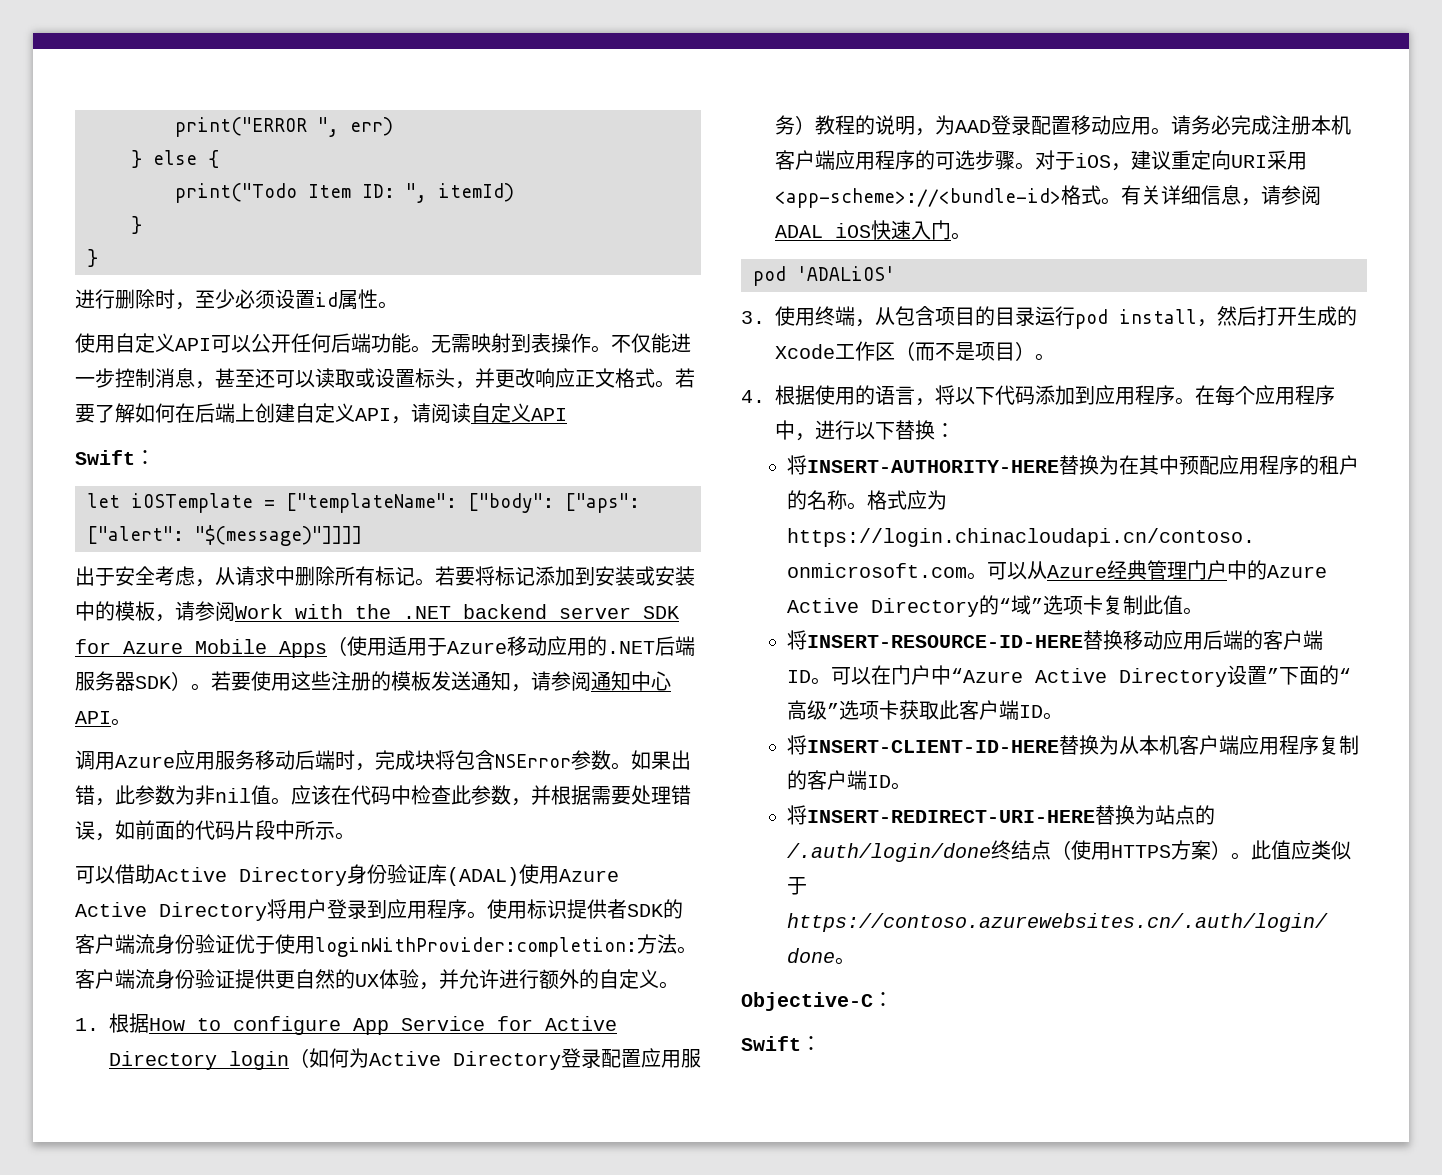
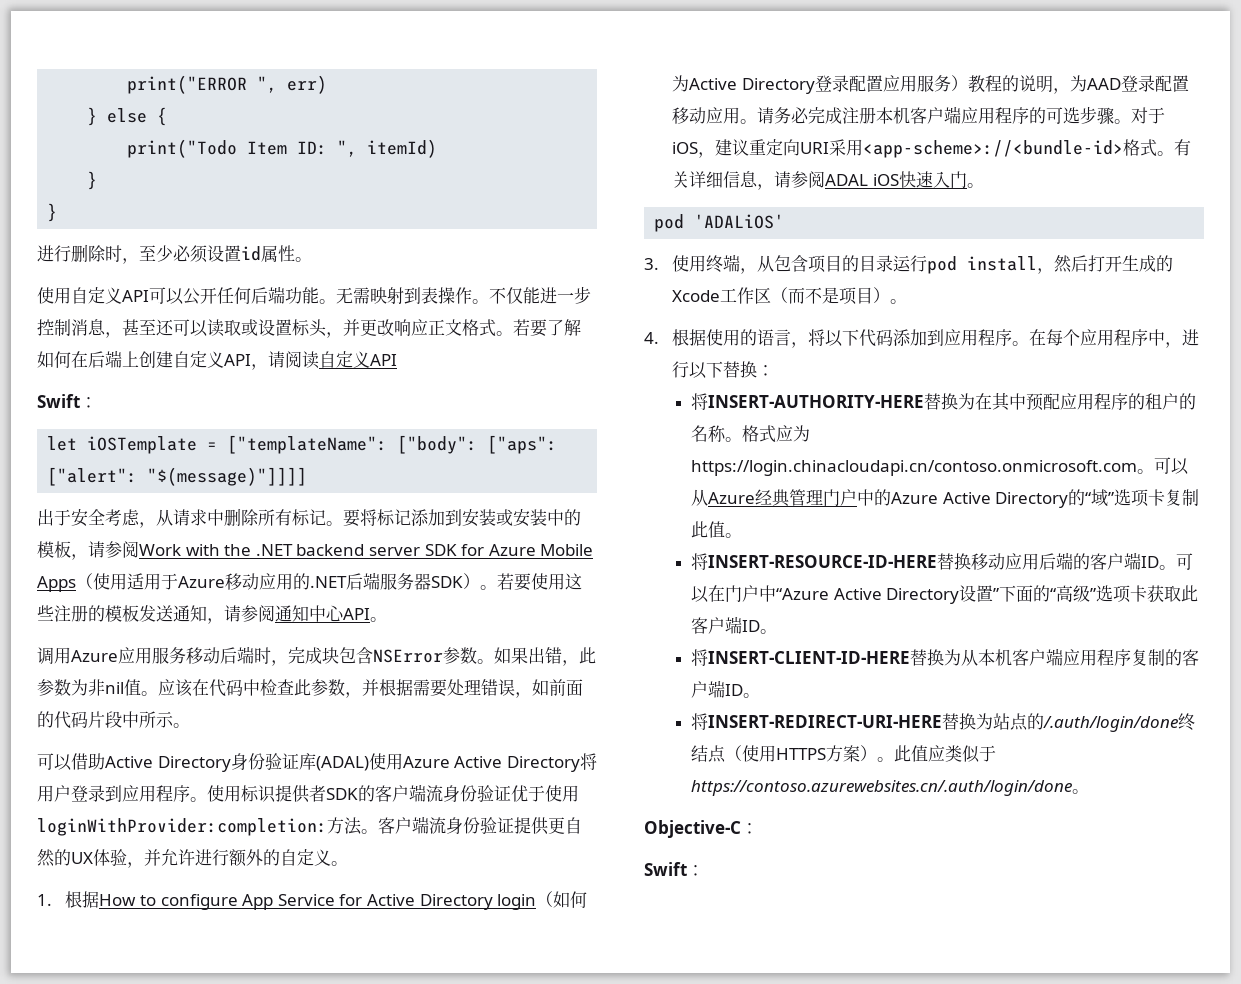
- 若要将标记添加到安装或安装中的模板，请参阅Work with the .NET backend server SDK for Azure Mobile Apps（使用适用于Azure移动应用的.NET后端服务器SDK）。
+ 要将标记添加到安装或安装中的模板，请参阅Work with the .NET backend server SDK for Azure Mobile Apps（使用适用于Azure移动应用的.NET后端服务器SDK）。
- 调用Azure应用服务移动后端时，完成块将包含NSError参数。
+ 调用Azure应用服务移动后端时，完成块包含NSError参数。

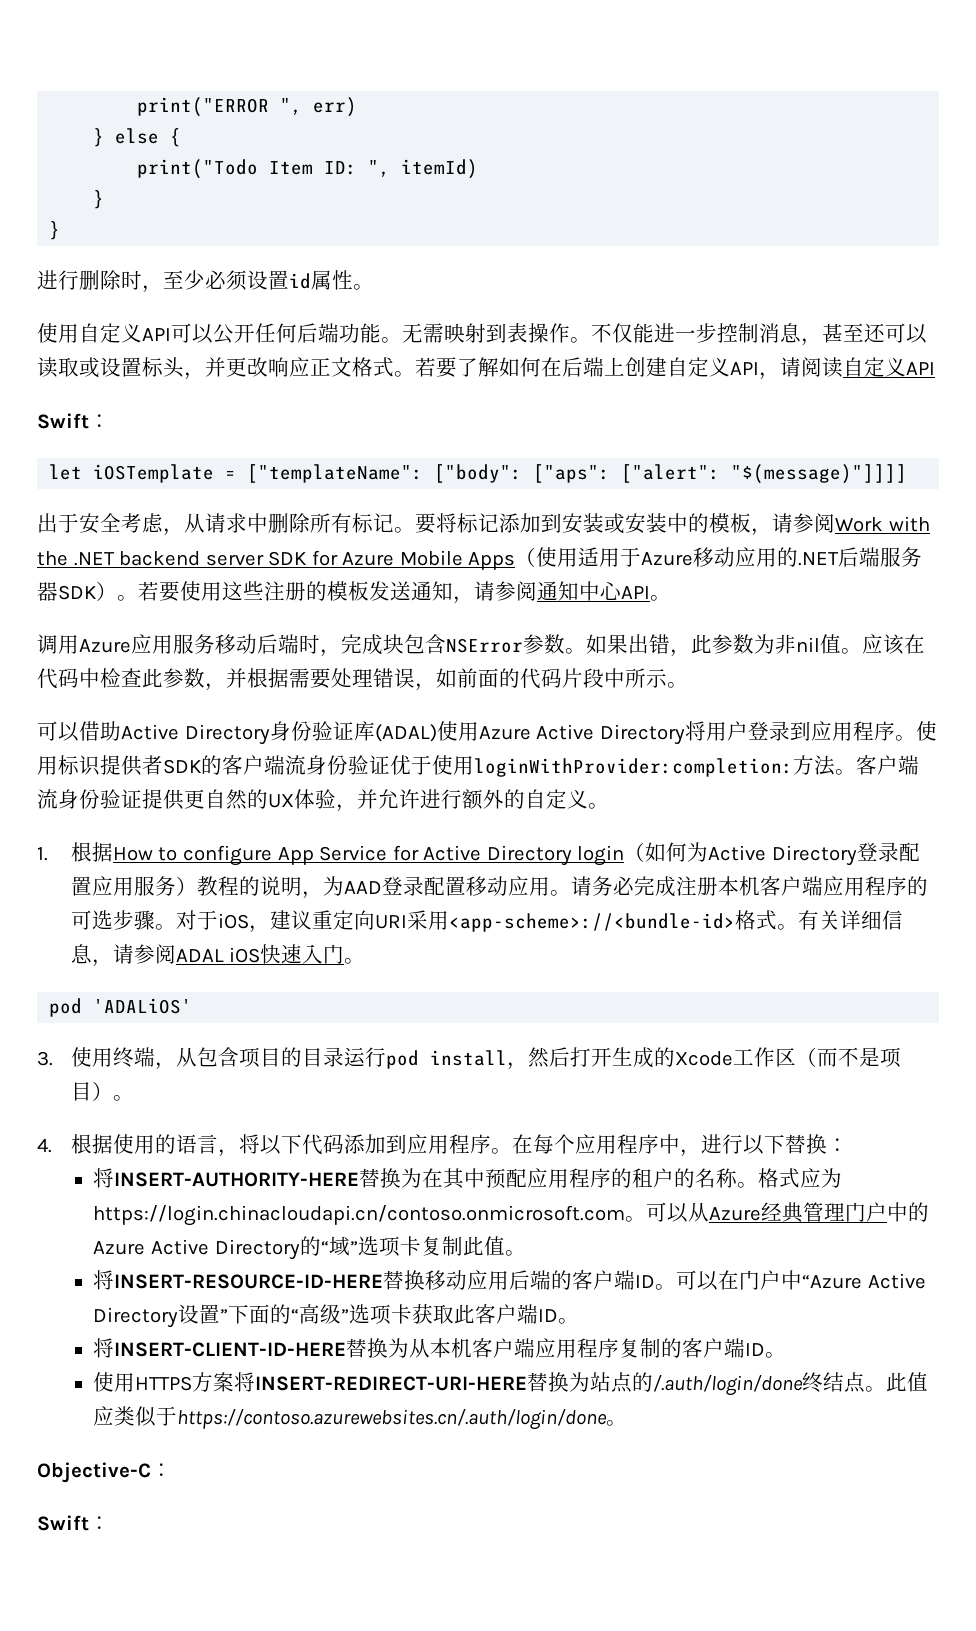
- 将INSERT-REDIRECT-URI-HERE替换为站点的/.auth/login/done终结点（使用HTTPS方案）。
+ 使用HTTPS方案将INSERT-REDIRECT-URI-HERE替换为站点的/.auth/login/done终结点。

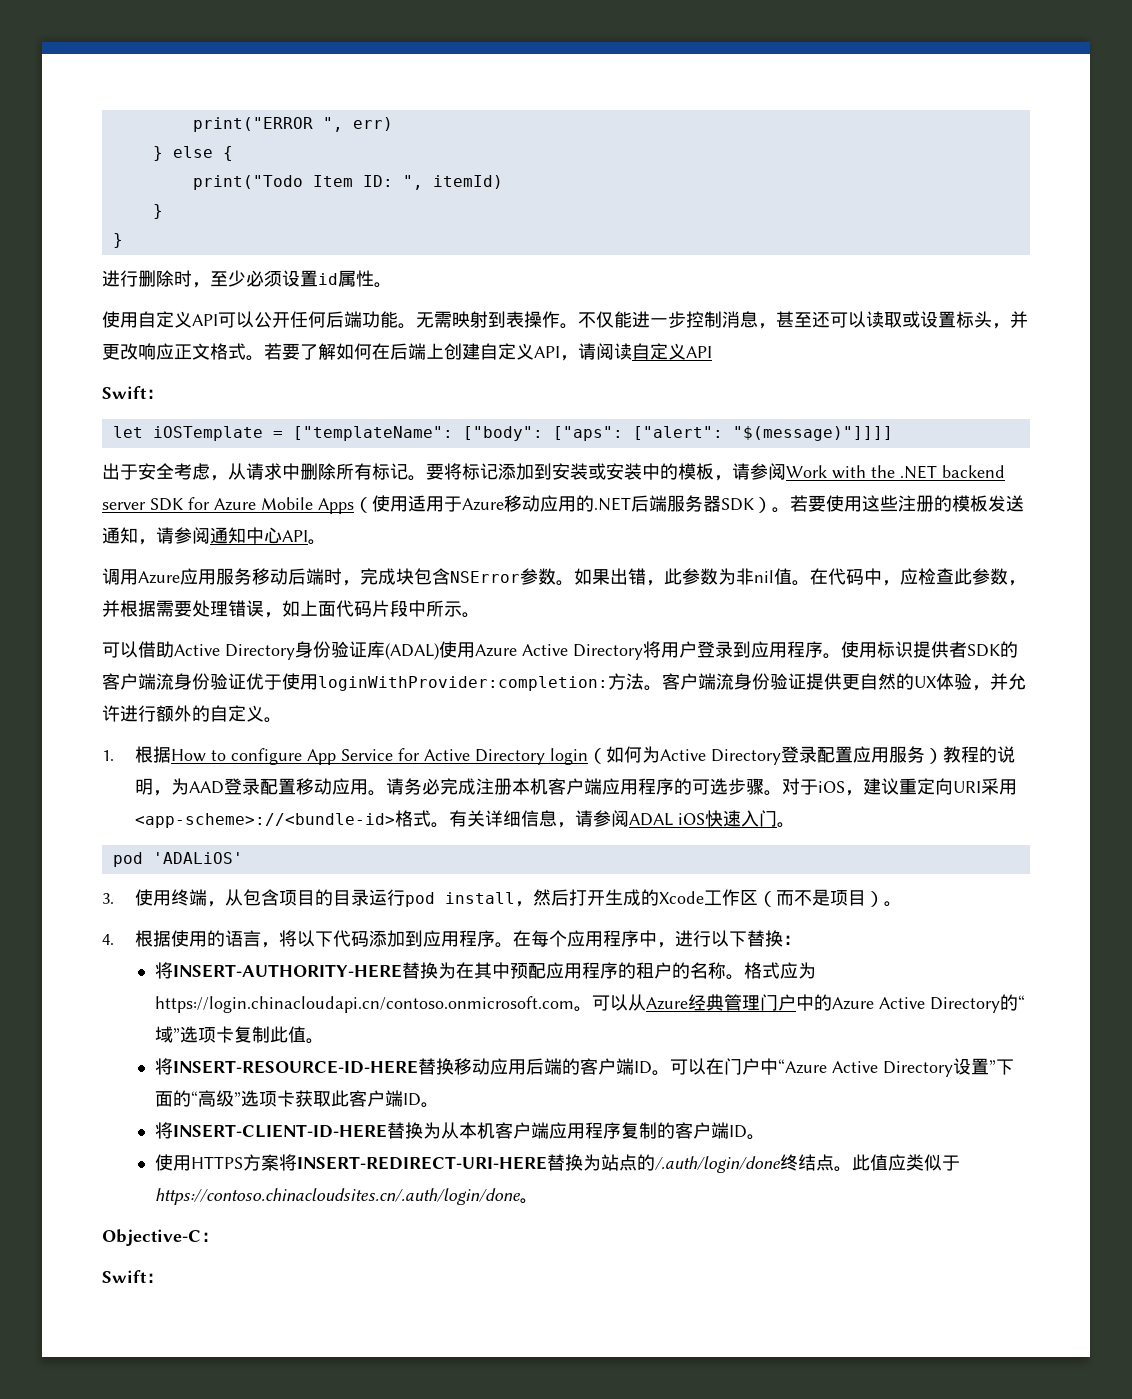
- 应该在代码中检查此参数，并根据需要处理错误，如前面的代码片段中所示。
+ 在代码中，应检查此参数，并根据需要处理错误，如上面代码片段中所示。
- 此值应类似于https://contoso.azurewebsites.cn/.auth/login/done。
+ 此值应类似于https://contoso.chinacloudsites.cn/.auth/login/done。

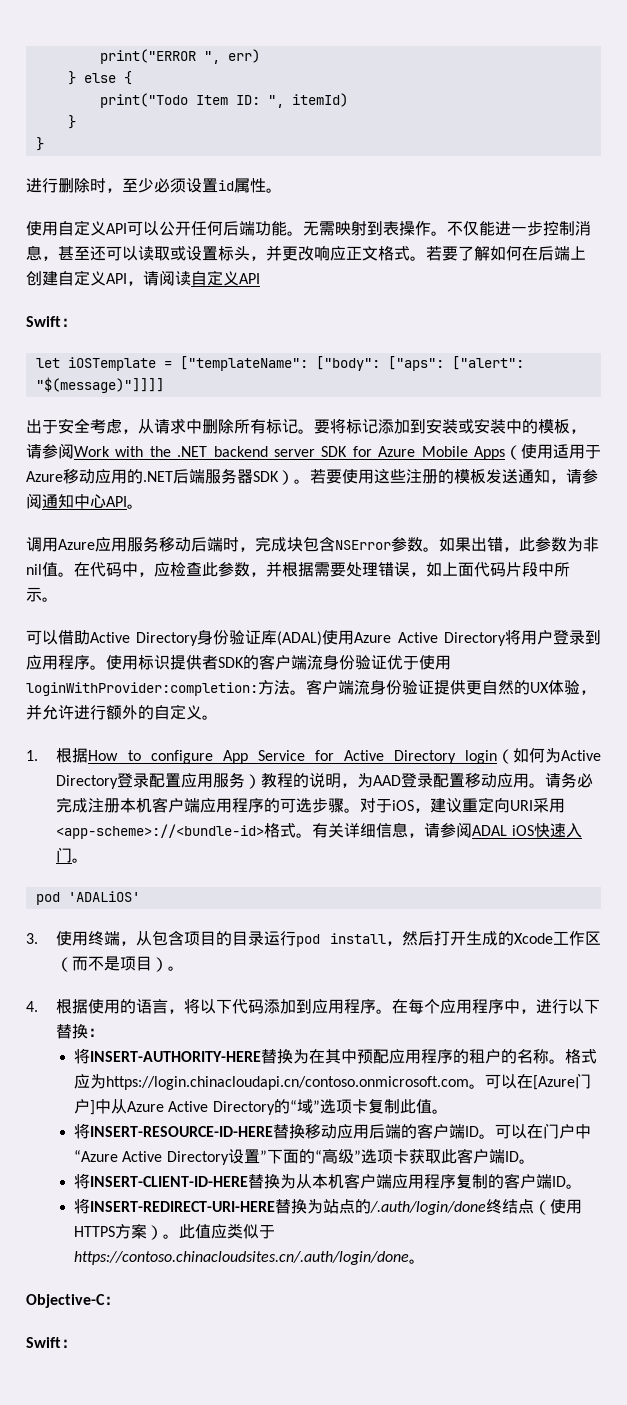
- 可以从Azure经典管理门户中的Azure Active Directory的“域”选项卡复制此值。
+ 可以在[Azure门户]中从Azure Active Directory的“域”选项卡复制此值。
- 使用HTTPS方案将INSERT-REDIRECT-URI-HERE替换为站点的/.auth/login/done终结点。
+ 将INSERT-REDIRECT-URI-HERE替换为站点的/.auth/login/done终结点（使用HTTPS方案）。

